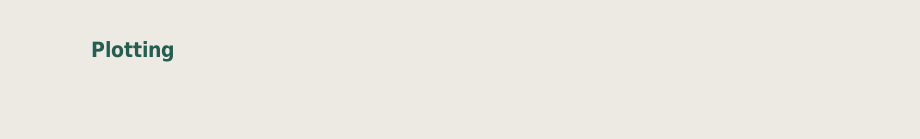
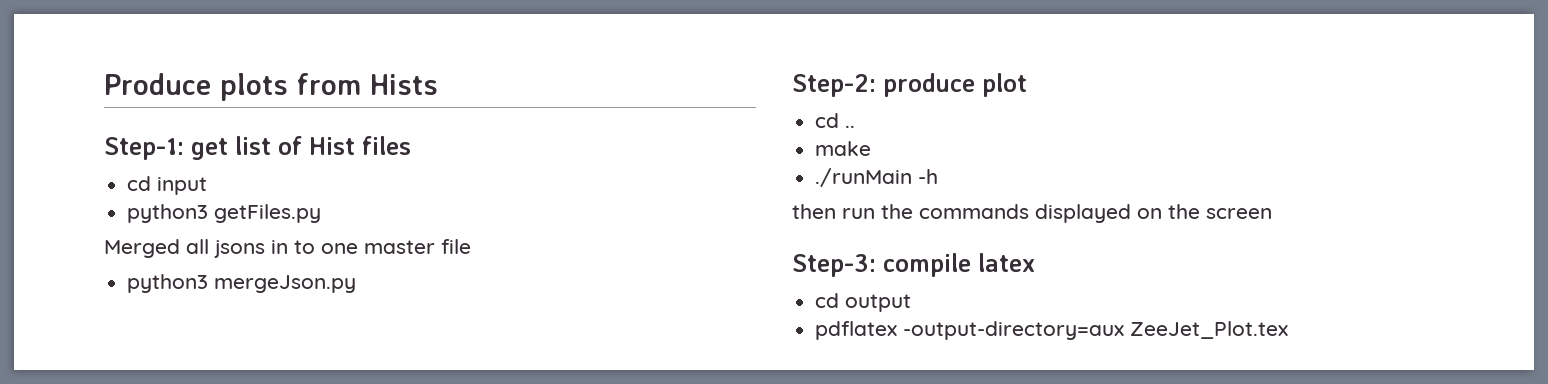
- Plotting
+ Produce plots from Hists
+ Step-1: get list of Hist files
+ cd input
+ python3 getFiles.py
+ Merged all jsons in to one master file
+ python3 mergeJson.py
+ Step-2: produce plot
+ cd ..
+ make
+ ./runMain -h
+ then run the commands displayed on the screen
+ Step-3: compile latex
+ cd output
+ pdflatex -output-directory=aux ZeeJet_Plot.tex

